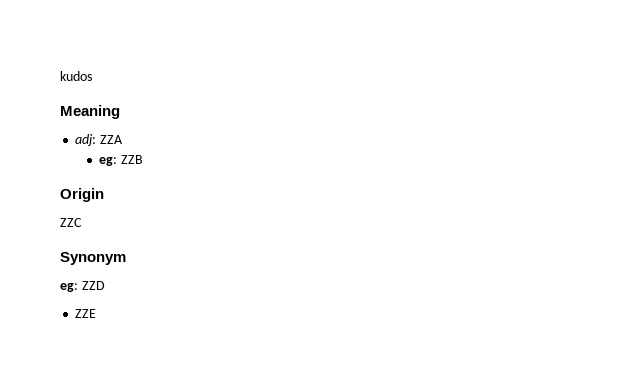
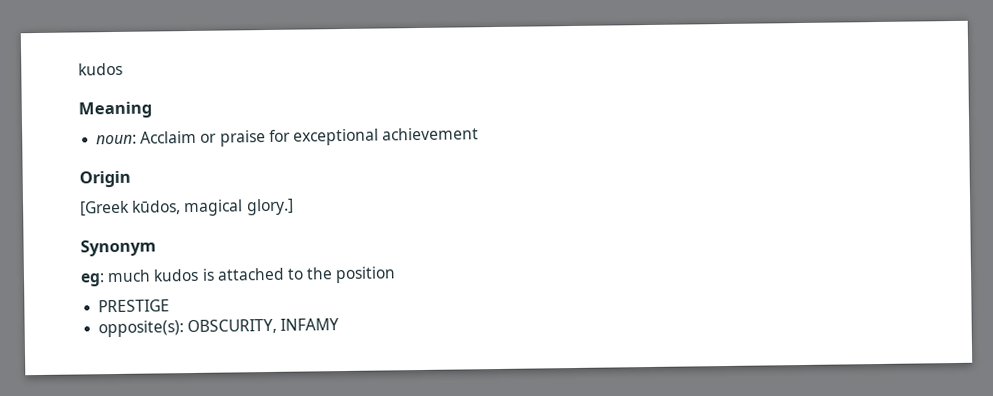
- adj: ZZA
- eg: ZZB
+ noun: Acclaim or praise for exceptional achievement
  Origin
- ZZC
+ [Greek kūdos, magical glory.]
  Synonym
- eg: ZZD
- ZZE
+ eg: much kudos is attached to the position
+ PRESTIGE
+ opposite(s): OBSCURITY, INFAMY

